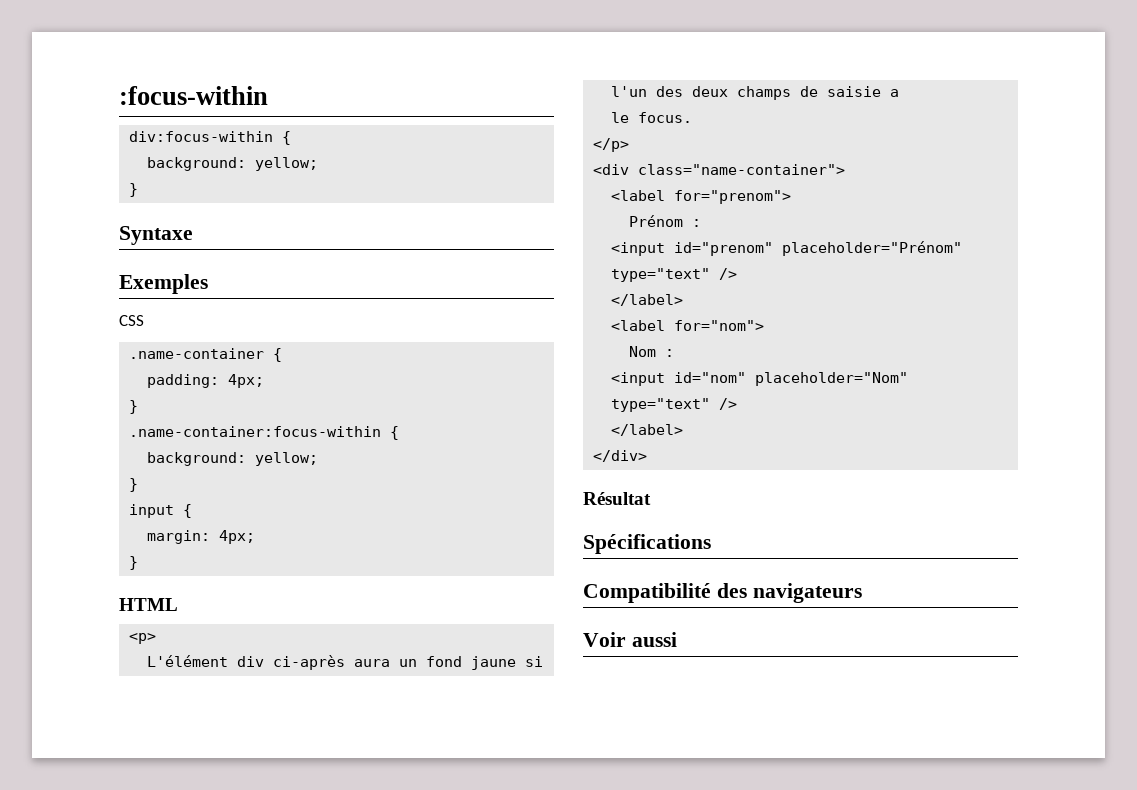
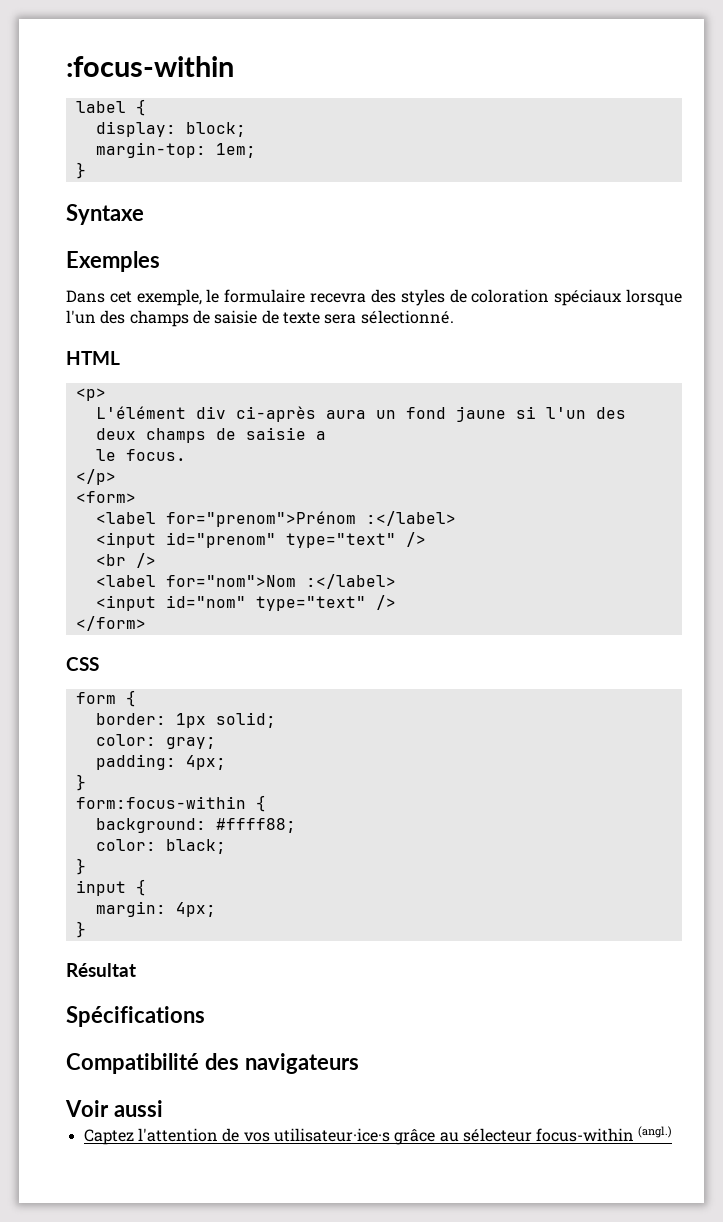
- div:focus-within {
- background: yellow;
+ label {
+ display: block;
+ margin-top: 1em;
- CSS
- .name-container {
- padding: 4px;
- }
- .name-container:focus-within {
- background: yellow;
- }
- input {
- margin: 4px;
- }
+ Dans cet exemple, le formulaire recevra des styles de coloration spéciaux lorsque l'un des champs de saisie de texte sera sélectionné.
- <div class="name-container">
- <label for="prenom">
- Prénom :
+ <form>
+ <label for="prenom">Prénom :</label>
- <input id="prenom" placeholder="Prénom" type="text" />
- </label>
- <label for="nom">
- Nom :
+ <input id="prenom" type="text" />
+ <br />
+ <label for="nom">Nom :</label>
- <input id="nom" placeholder="Nom" type="text" />
- </label>
- </div>
+ <input id="nom" type="text" />
+ </form>
+ CSS
+ form {
+ border: 1px solid;
+ color: gray;
+ padding: 4px;
+ }
+ form:focus-within {
+ background: #ffff88;
+ color: black;
+ }
+ input {
+ margin: 4px;
+ }
+ Captez l'attention de vos utilisateur·ice·s grâce au sélecteur focus-within (angl.)

